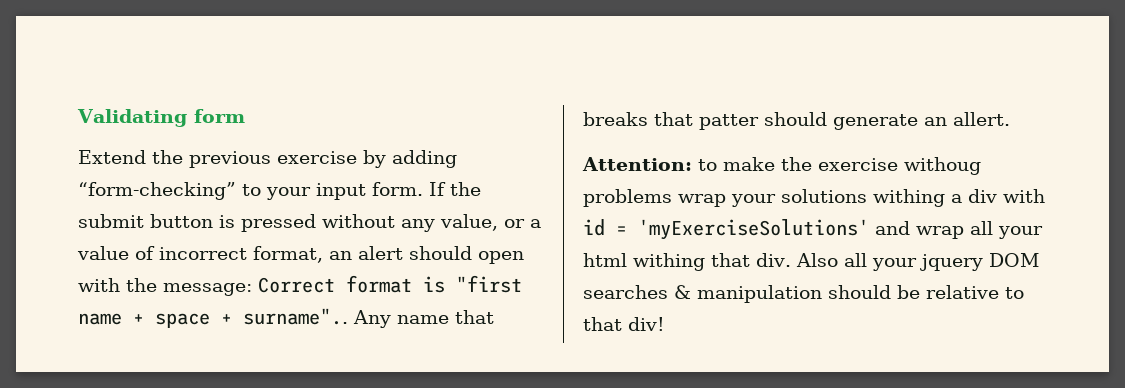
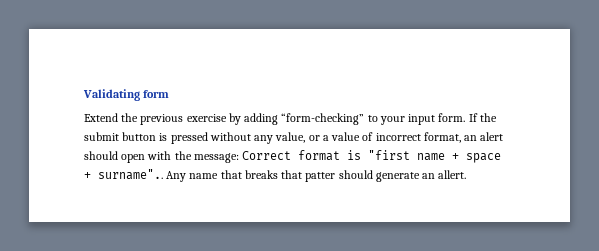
- Attention: to make the exercise withoug problems wrap your solutions withing a div with id = 'myExerciseSolutions' and wrap all your html withing that div. Also all your jquery DOM searches & manipulation should be relative to that div!

